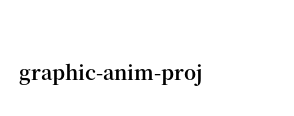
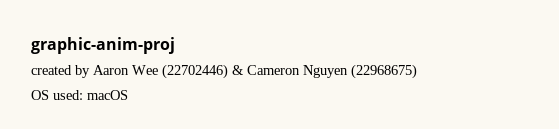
+ created by Aaron Wee (22702446) & Cameron Nguyen (22968675)
+ OS used: macOS

